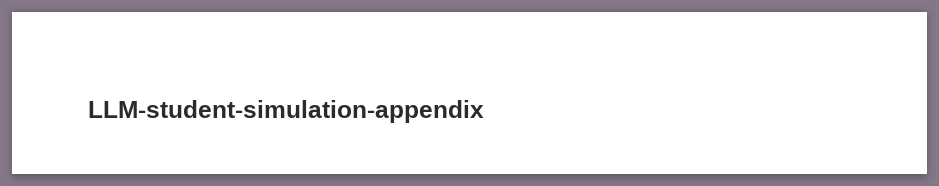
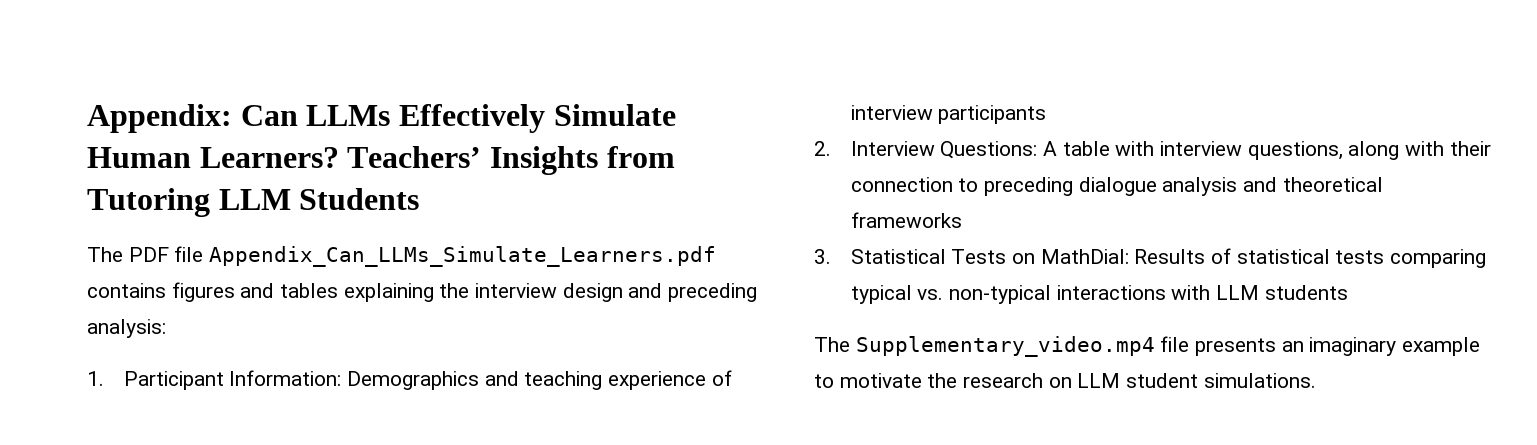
- LLM-student-simulation-appendix
+ Appendix: Can LLMs Effectively Simulate Human Learners? Teachers’ Insights from Tutoring LLM Students
+ The PDF file Appendix_Can_LLMs_Simulate_Learners.pdf contains figures and tables explaining the interview design and preceding analysis:
+ 1. Participant Information: Demographics and teaching experience of interview participants
+ 2. Interview Questions: A table with interview questions, along with their connection to preceding dialogue analysis and theoretical frameworks
+ 3. Statistical Tests on MathDial: Results of statistical tests comparing typical vs. non-typical interactions with LLM students
+ The Supplementary_video.mp4 file presents an imaginary example to motivate the research on LLM student simulations.

